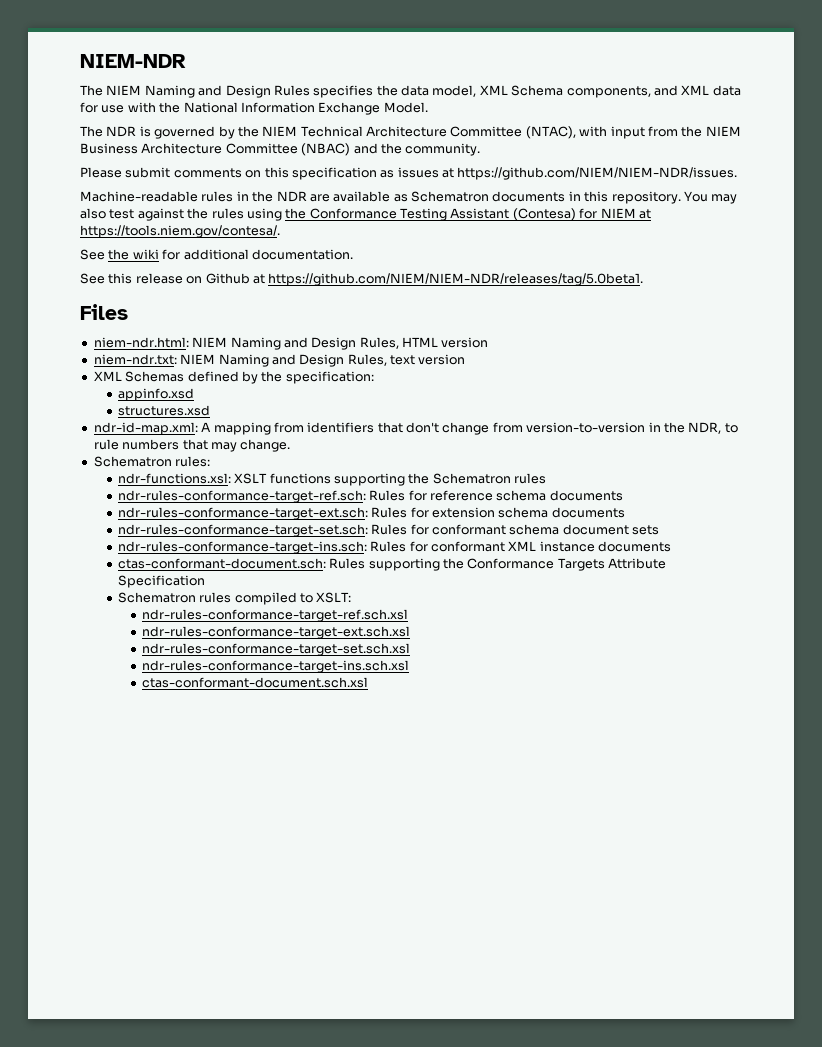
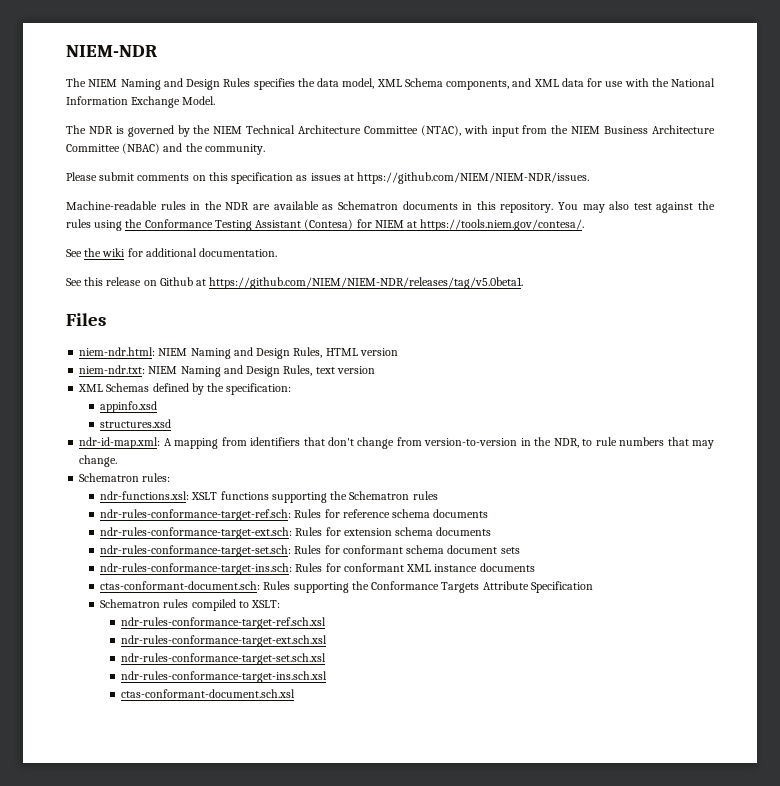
- See this release on Github at https://github.com/NIEM/NIEM-NDR/releases/tag/5.0beta1.
+ See this release on Github at https://github.com/NIEM/NIEM-NDR/releases/tag/v5.0beta1.

